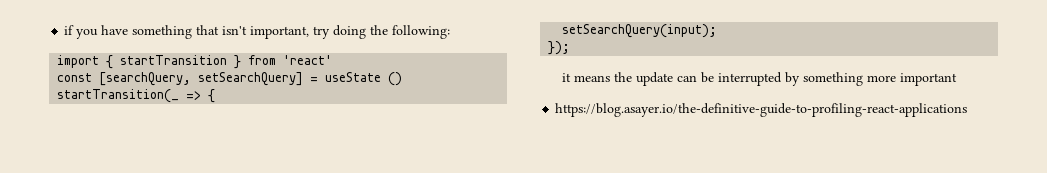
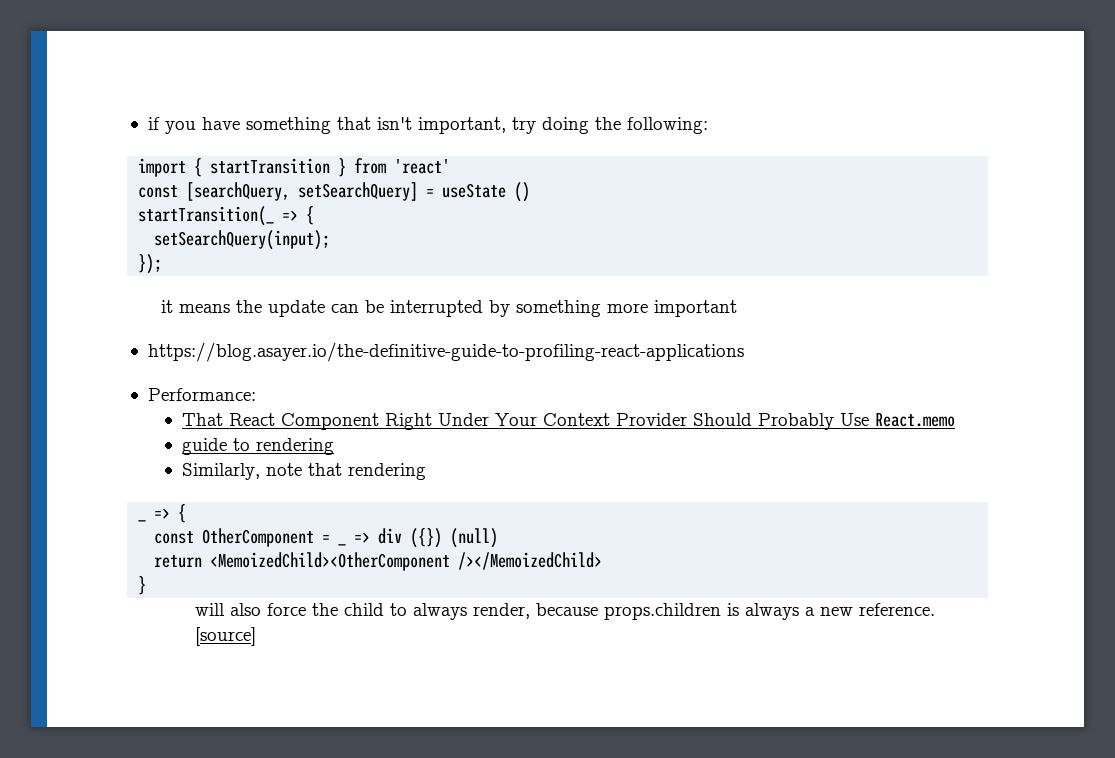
+ Performance:
+ That React Component Right Under Your Context Provider Should Probably Use React.memo
+ guide to rendering
+ Similarly, note that rendering
+ _ => {
+ const OtherComponent = _ => div ({}) (null)
+ return <MemoizedChild><OtherComponent /></MemoizedChild>
+ }
+ will also force the child to always render, because props.children is always a new reference. [source]

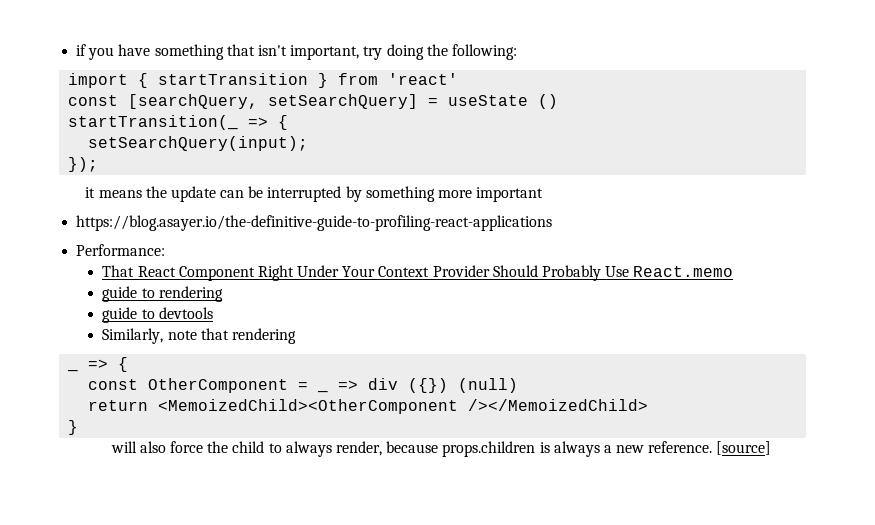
+ guide to devtools

